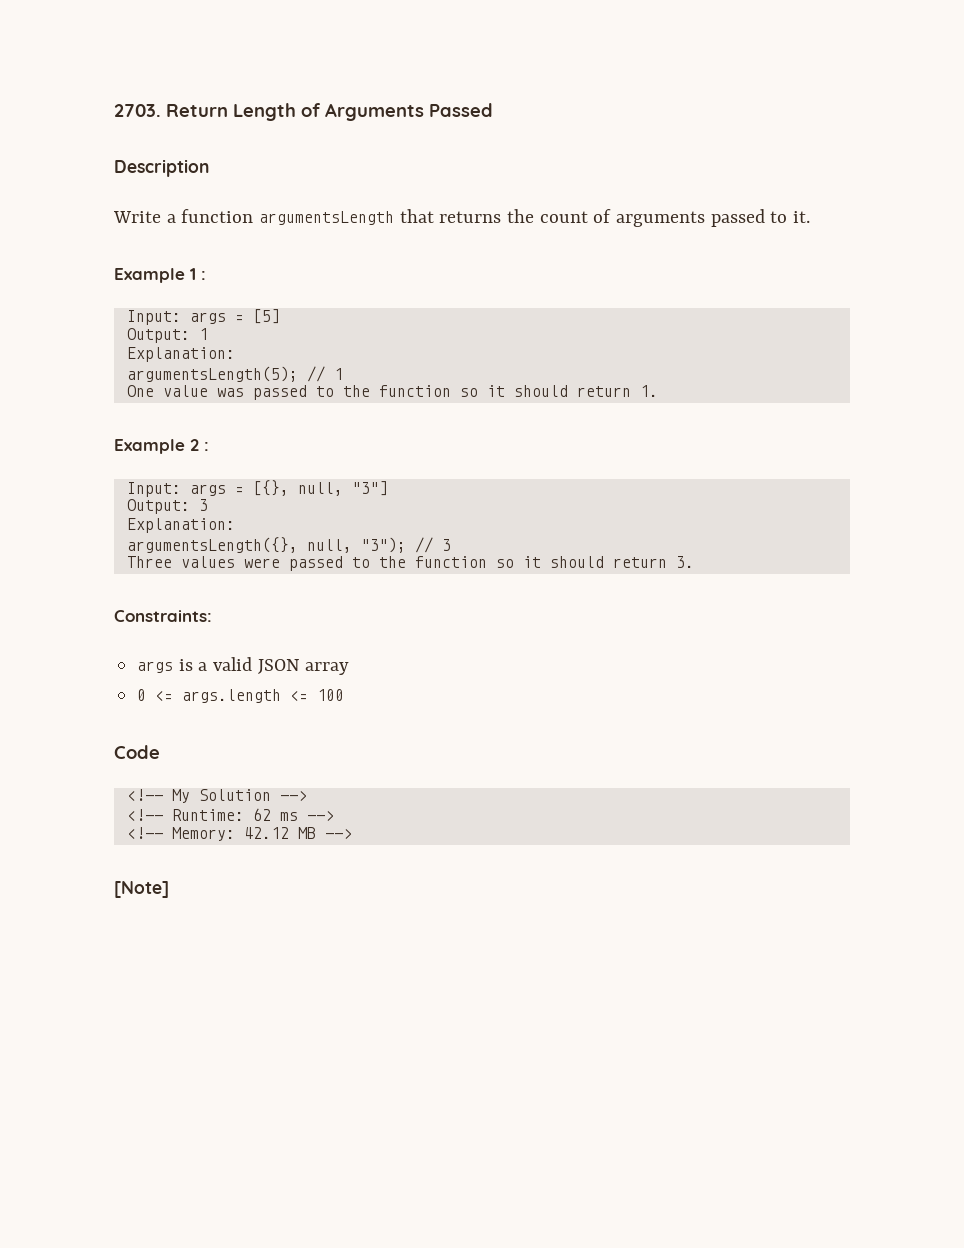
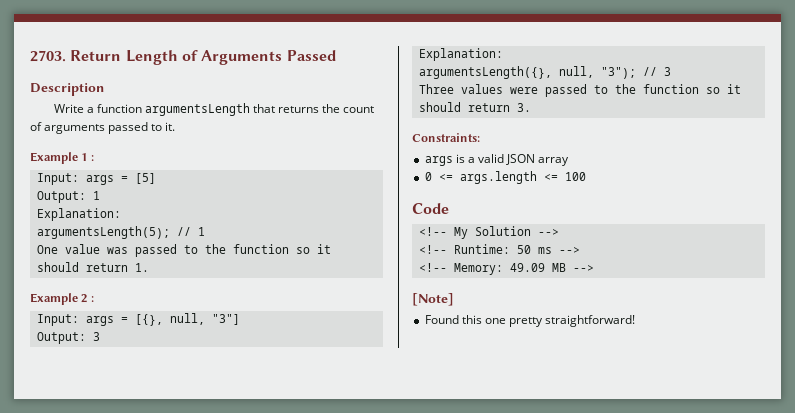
- <!-- Runtime: 62 ms -->
+ <!-- Runtime: 50 ms -->
- <!-- Memory: 42.12 MB -->
+ <!-- Memory: 49.09 MB -->
+ Found this one pretty straightforward!

